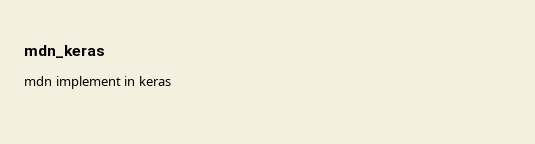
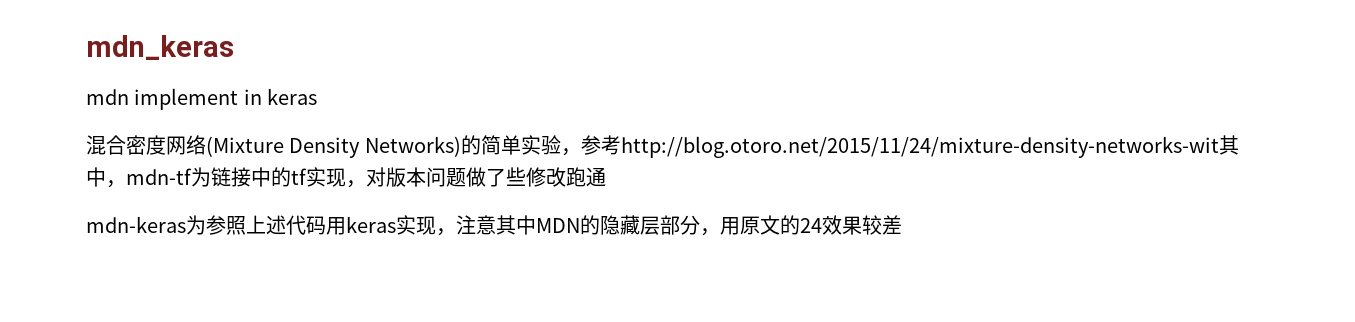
+ 混合密度网络(Mixture Density Networks)的简单实验，参考http://blog.otoro.net/2015/11/24/mixture-density-networks-wit其中，mdn-tf为链接中的tf实现，对版本问题做了些修改跑通
+ mdn-keras为参照上述代码用keras实现，注意其中MDN的隐藏层部分，用原文的24效果较差

